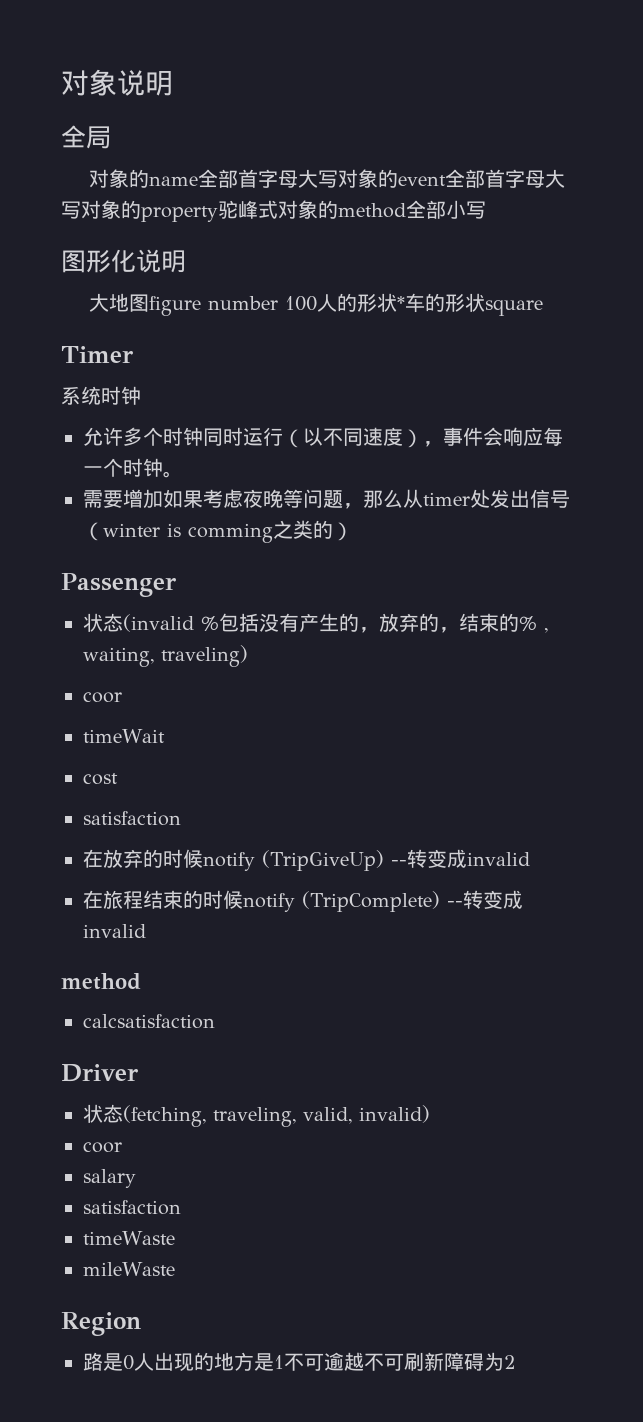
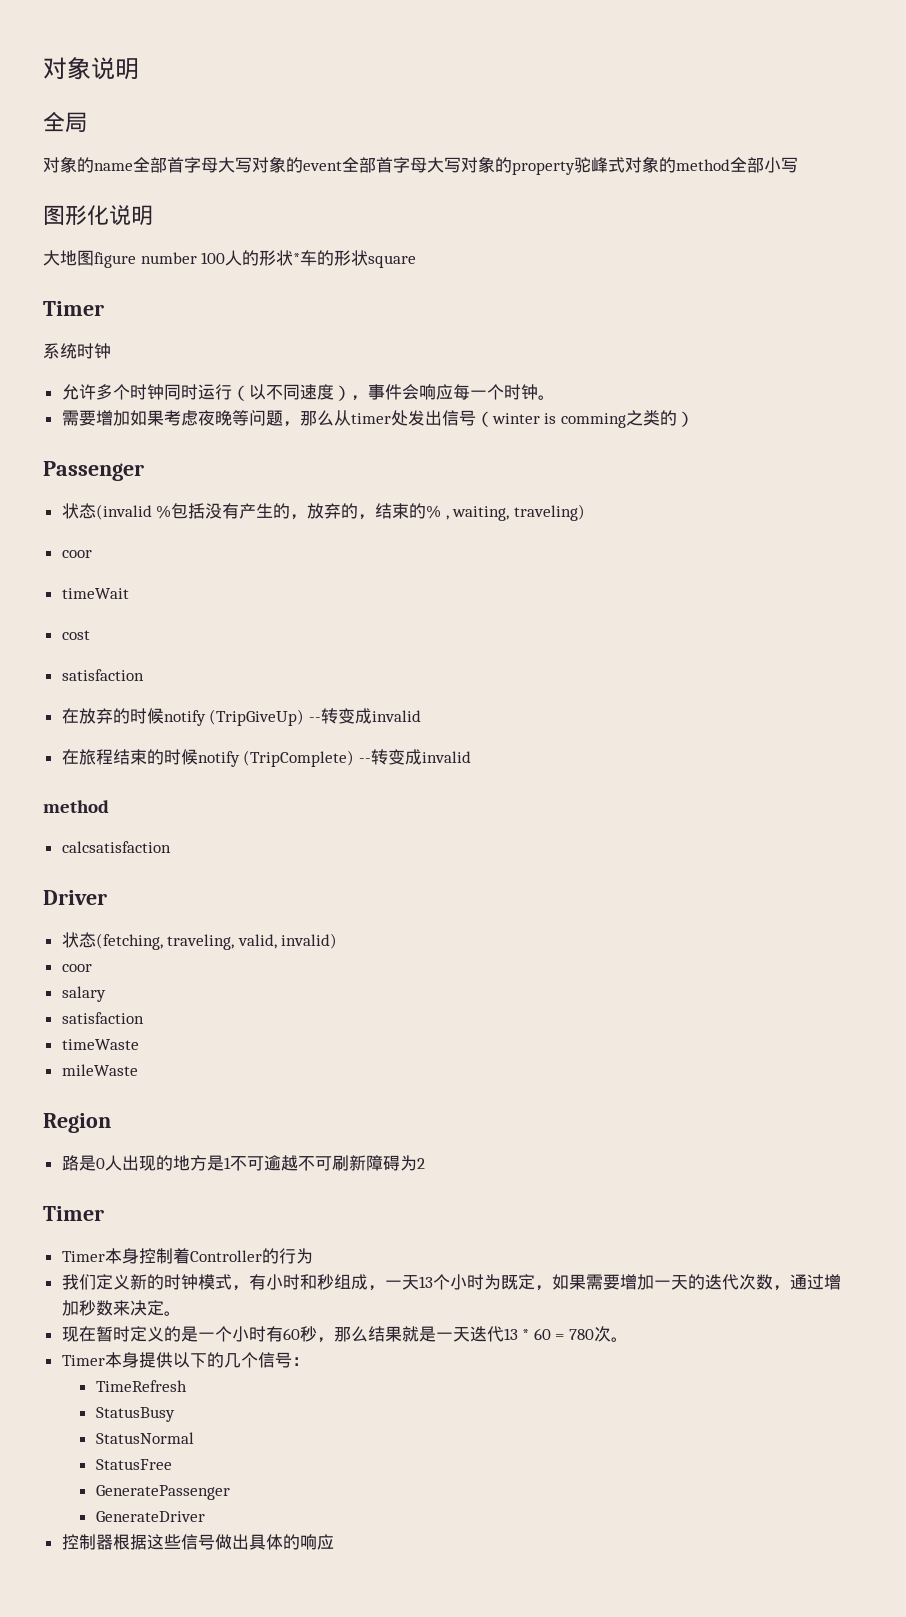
  路是0人出现的地方是1不可逾越不可刷新障碍为2
+ Timer
+ Timer本身控制着Controller的行为
+ 我们定义新的时钟模式，有小时和秒组成，一天13个小时为既定，如果需要增加一天的迭代次数，通过增加秒数来决定。
+ 现在暂时定义的是一个小时有60秒，那么结果就是一天迭代13 * 60 = 780次。
+ Timer本身提供以下的几个信号：
+ TimeRefresh
+ StatusBusy
+ StatusNormal
+ StatusFree
+ GeneratePassenger
+ GenerateDriver
+ 控制器根据这些信号做出具体的响应

